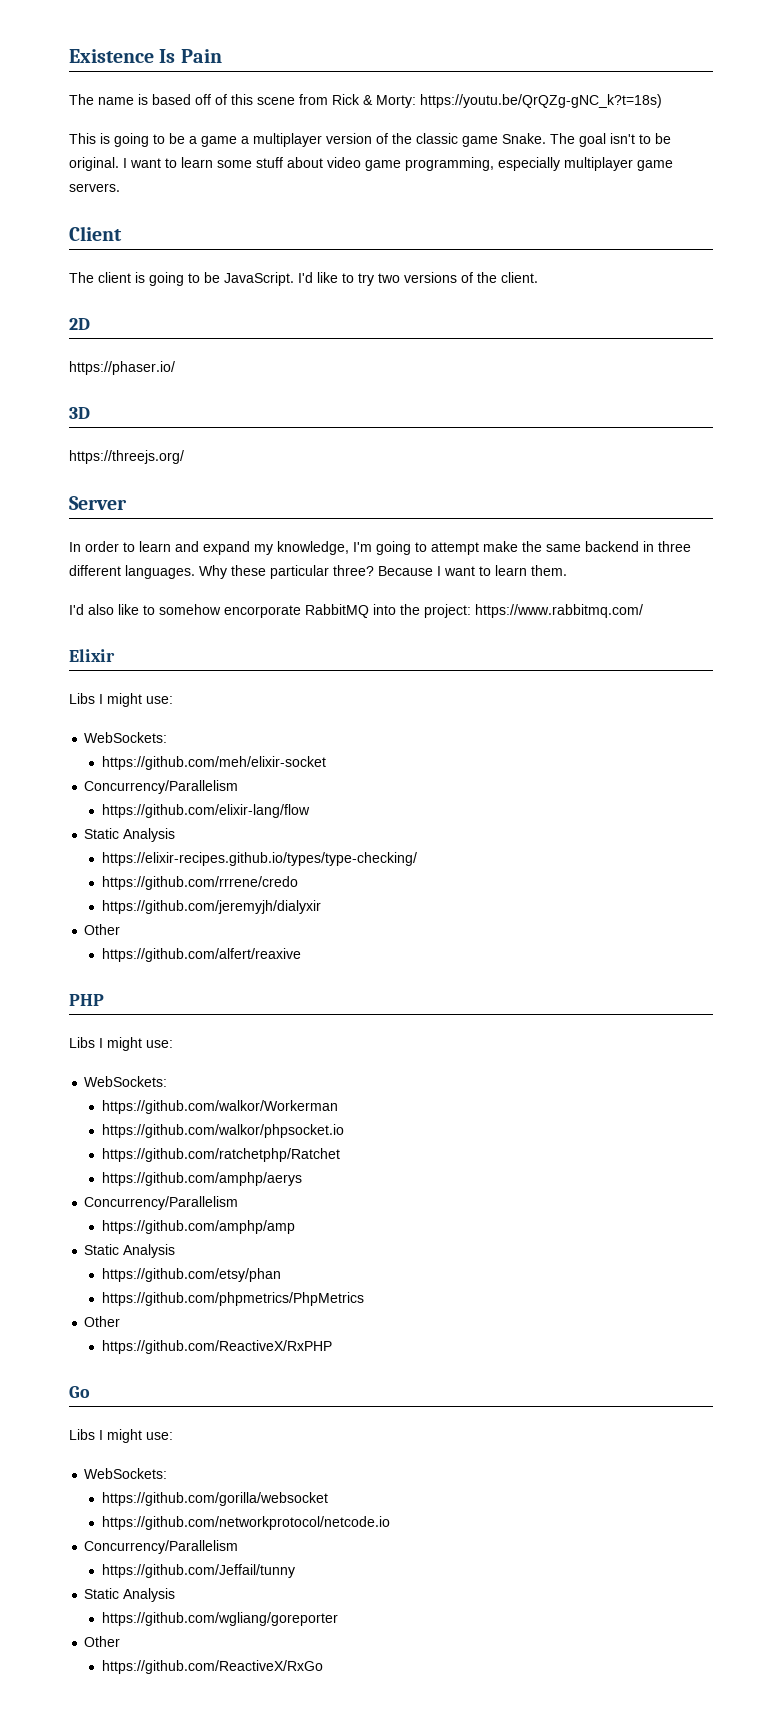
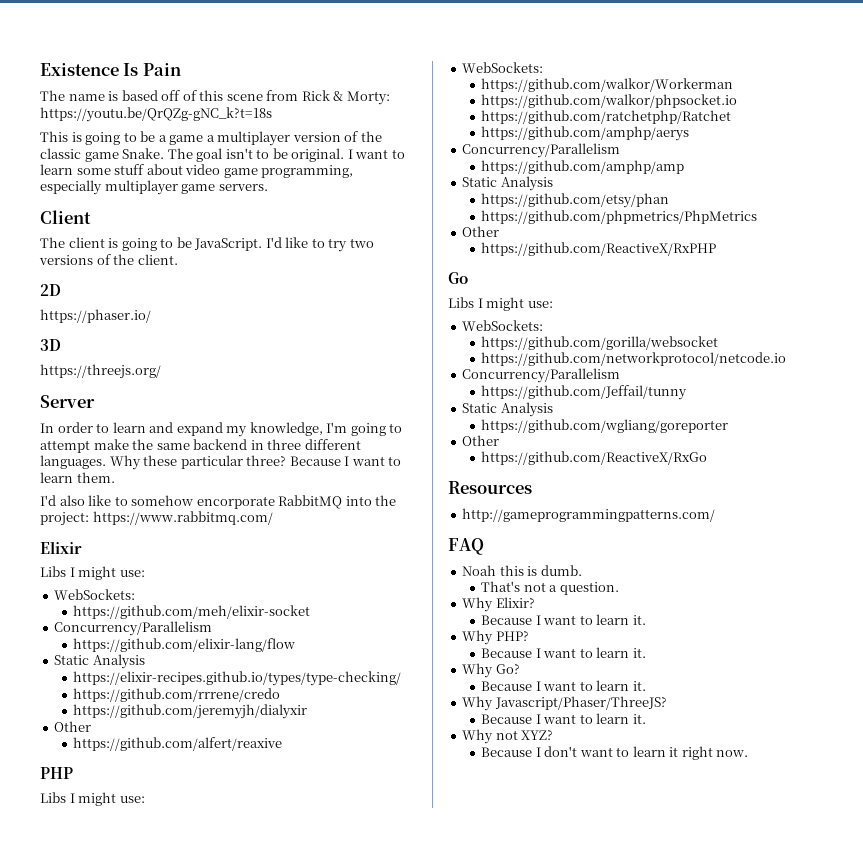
- The name is based off of this scene from Rick & Morty: https://youtu.be/QrQZg-gNC_k?t=18s)
+ The name is based off of this scene from Rick & Morty: https://youtu.be/QrQZg-gNC_k?t=18s
+ Resources
+ http://gameprogrammingpatterns.com/
+ FAQ
+ Noah this is dumb.
+ That's not a question.
+ Why Elixir?
+ Because I want to learn it.
+ Why PHP?
+ Because I want to learn it.
+ Why Go?
+ Because I want to learn it.
+ Why Javascript/Phaser/ThreeJS?
+ Because I want to learn it.
+ Why not XYZ?
+ Because I don't want to learn it right now.

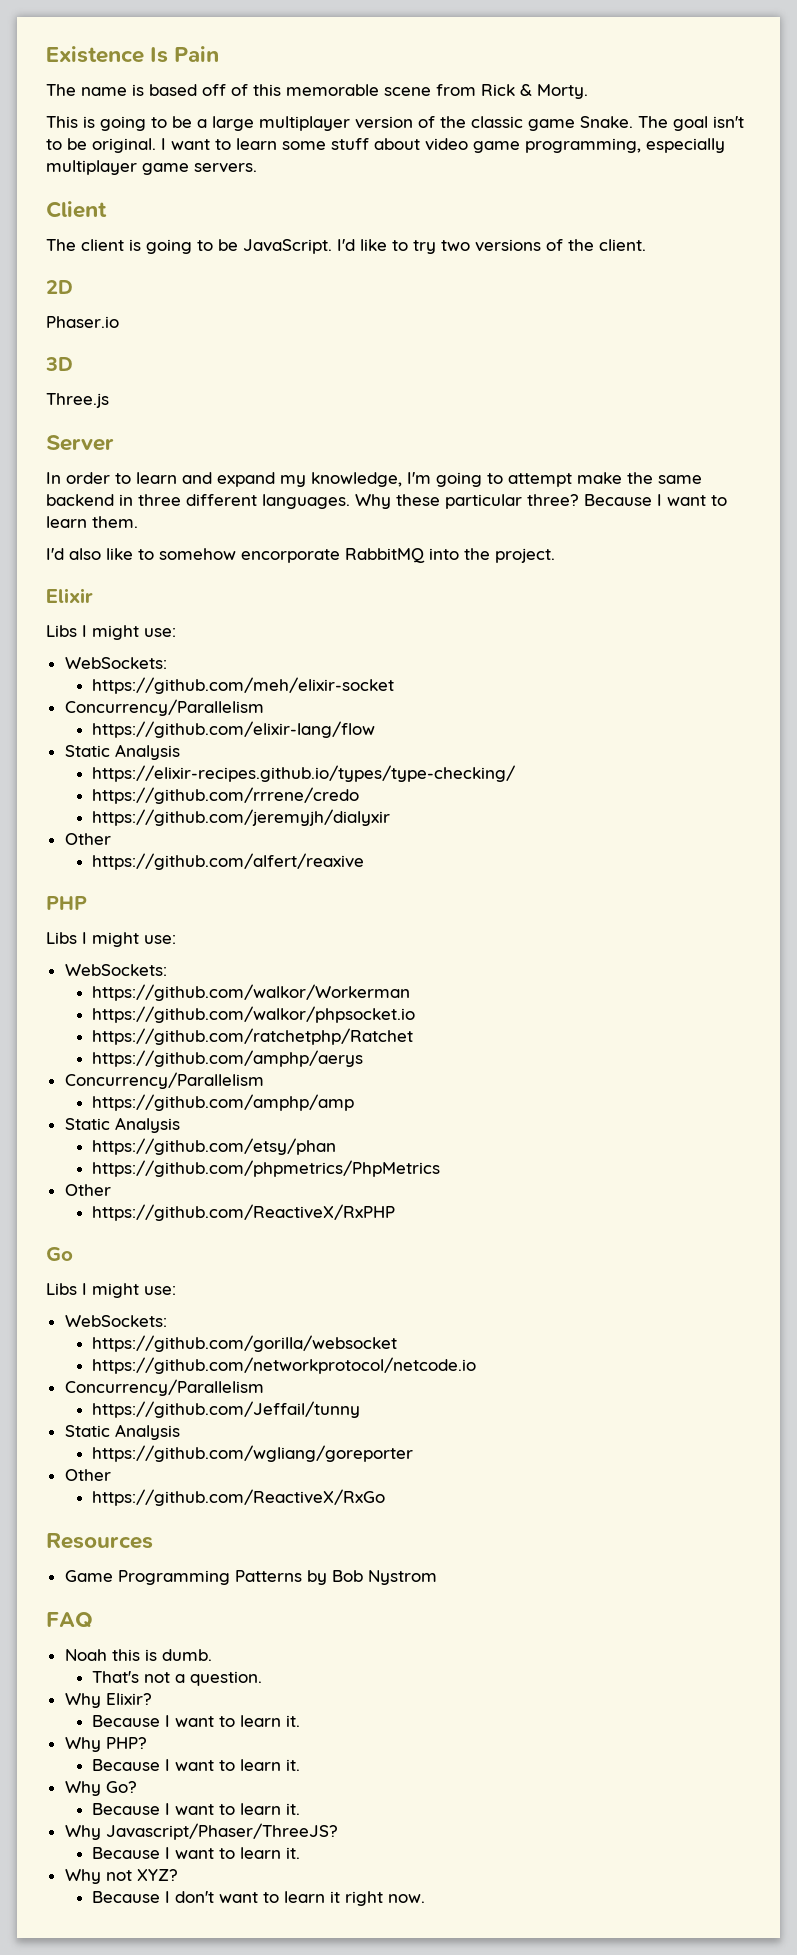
- The name is based off of this scene from Rick & Morty: https://youtu.be/QrQZg-gNC_k?t=18s
+ The name is based off of this memorable scene from Rick & Morty.
- This is going to be a game a multiplayer version of the classic game Snake.
+ This is going to be a large multiplayer version of the classic game Snake.
- https://phaser.io/
+ Phaser.io
- https://threejs.org/
+ Three.js
- I'd also like to somehow encorporate RabbitMQ into the project: https://www.rabbitmq.com/
+ I'd also like to somehow encorporate RabbitMQ into the project.
- http://gameprogrammingpatterns.com/
+ Game Programming Patterns by Bob Nystrom

